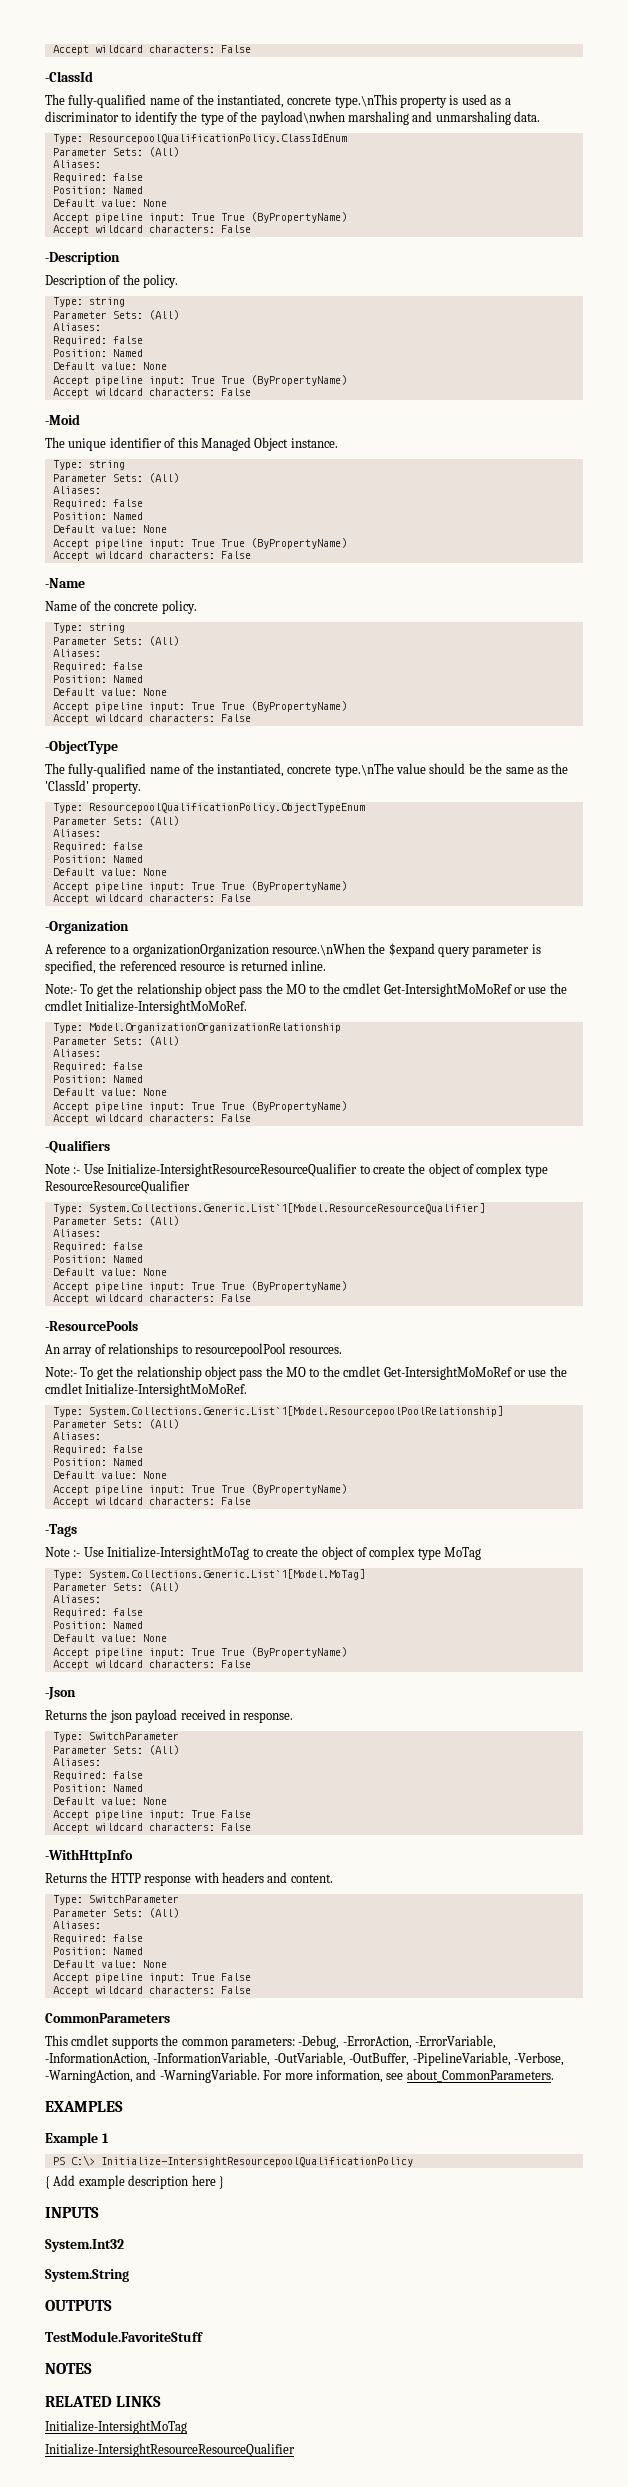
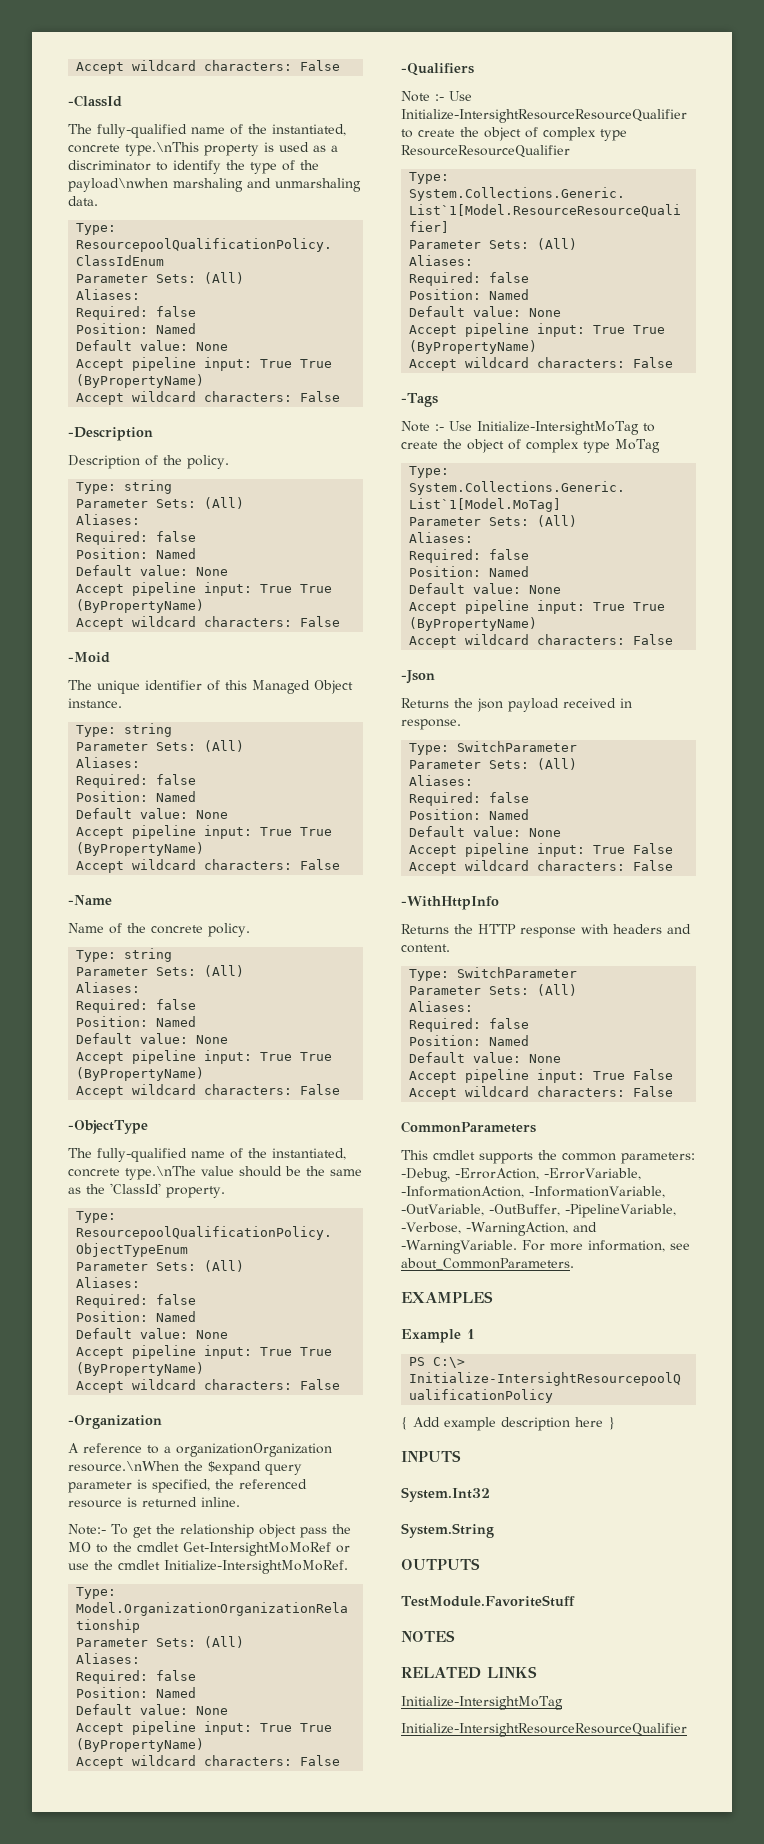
- -ResourcePools
- An array of relationships to resourcepoolPool resources.
- Note:- To get the relationship object pass the MO to the cmdlet Get-IntersightMoMoRef or use the cmdlet Initialize-IntersightMoMoRef.
- Type: System.Collections.Generic.List`1[Model.ResourcepoolPoolRelationship]
- Parameter Sets: (All)
- Aliases:
- Required: false
- Position: Named
- Default value: None
- Accept pipeline input: True True (ByPropertyName)
- Accept wildcard characters: False

